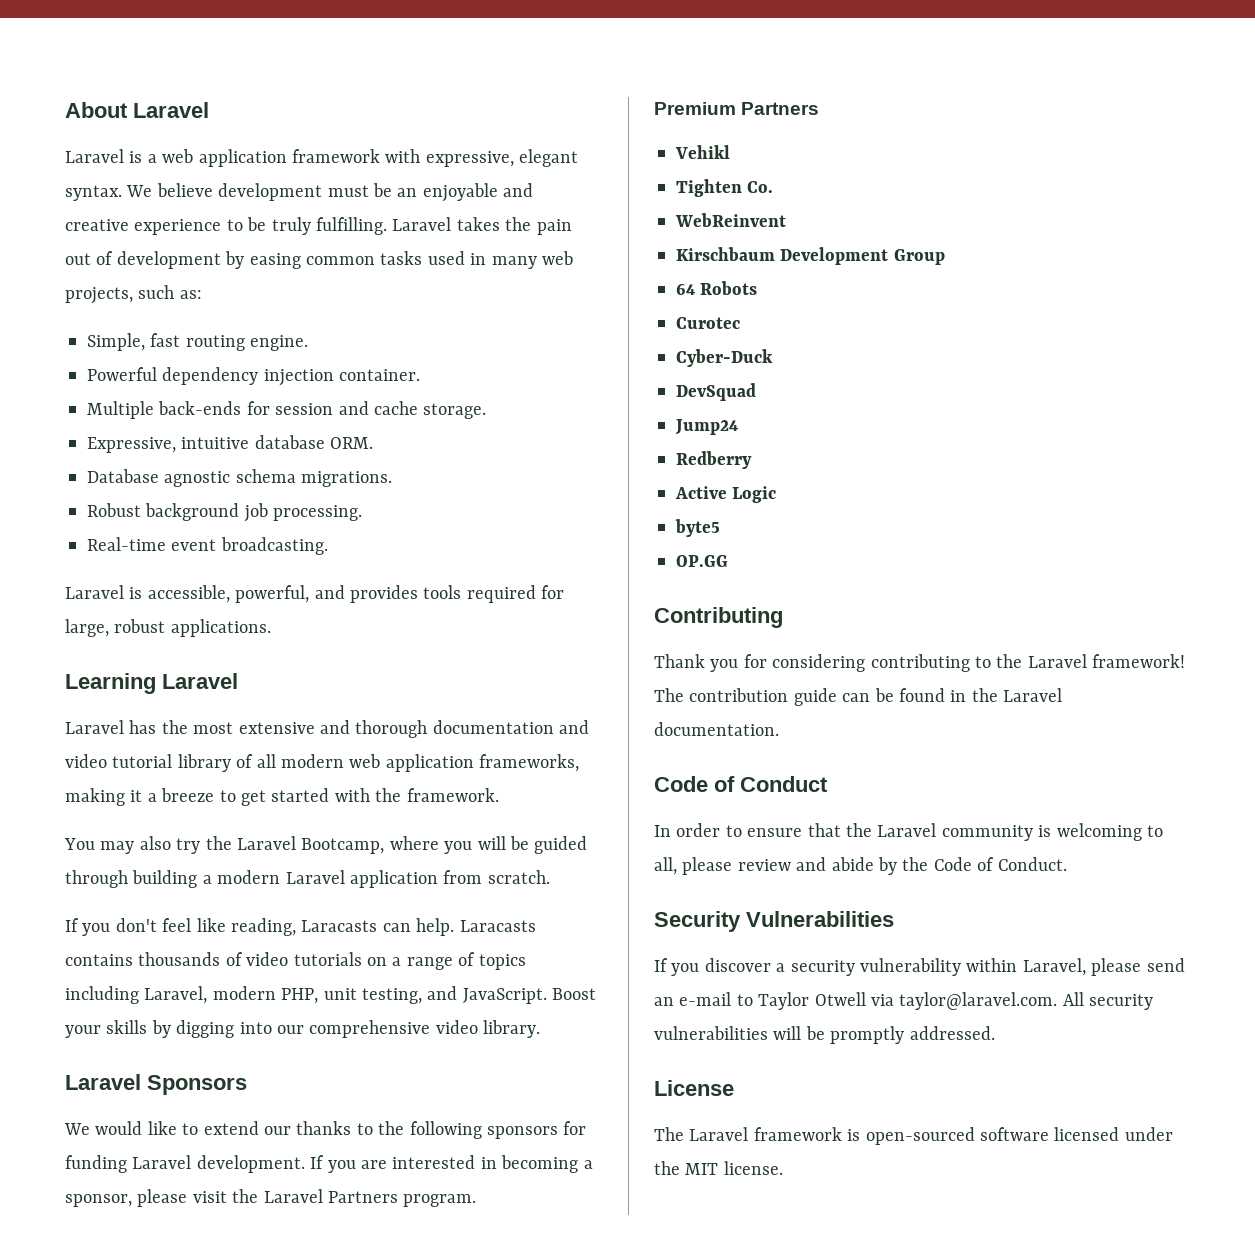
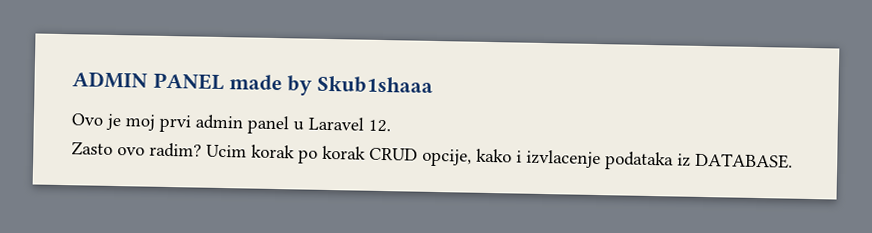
- About Laravel
- Laravel is a web application framework with expressive, elegant syntax. We believe development must be an enjoyable and creative experience to be truly fulfilling. Laravel takes the pain out of development by easing common tasks used in many web projects, such as:
- Simple, fast routing engine.
- Powerful dependency injection container.
- Multiple back-ends for session and cache storage.
- Expressive, intuitive database ORM.
- Database agnostic schema migrations.
- Robust background job processing.
- Real-time event broadcasting.
- Laravel is accessible, powerful, and provides tools required for large, robust applications.
- Learning Laravel
- Laravel has the most extensive and thorough documentation and video tutorial library of all modern web application frameworks, making it a breeze to get started with the framework.
- You may also try the Laravel Bootcamp, where you will be guided through building a modern Laravel application from scratch.
- If you don't feel like reading, Laracasts can help. Laracasts contains thousands of video tutorials on a range of topics including Laravel, modern PHP, unit testing, and JavaScript. Boost your skills by digging into our comprehensive video library.
- Laravel Sponsors
- We would like to extend our thanks to the following sponsors for funding Laravel development. If you are interested in becoming a sponsor, please visit the Laravel Partners program.
- Premium Partners
- Vehikl
- Tighten Co.
- WebReinvent
- Kirschbaum Development Group
- 64 Robots
- Curotec
- Cyber-Duck
- DevSquad
- Jump24
- Redberry
- Active Logic
- byte5
- OP.GG
- Contributing
- Thank you for considering contributing to the Laravel framework! The contribution guide can be found in the Laravel documentation.
- Code of Conduct
- In order to ensure that the Laravel community is welcoming to all, please review and abide by the Code of Conduct.
- Security Vulnerabilities
- If you discover a security vulnerability within Laravel, please send an e-mail to Taylor Otwell via taylor@laravel.com. All security vulnerabilities will be promptly addressed.
- License
- The Laravel framework is open-sourced software licensed under the MIT license.
+ ADMIN PANEL made by Skub1shaaa
+ Ovo je moj prvi admin panel u Laravel 12.
+ Zasto ovo radim? Ucim korak po korak CRUD opcije, kako i izvlacenje podataka iz DATABASE.

